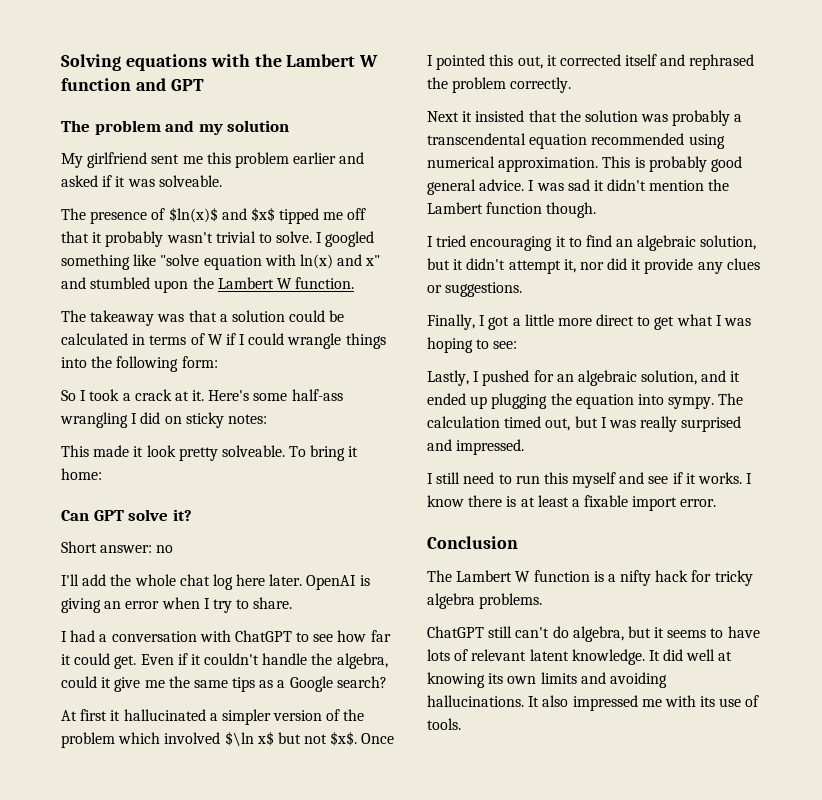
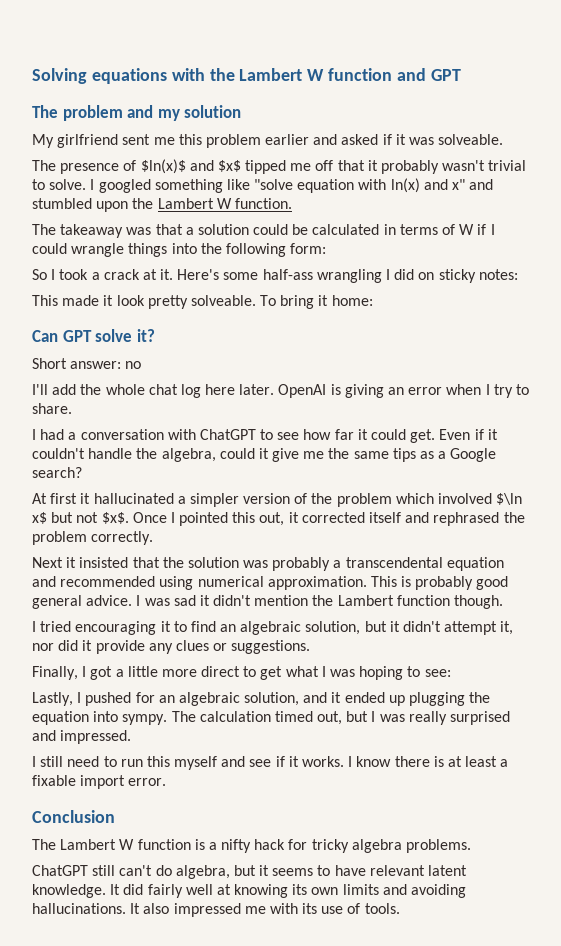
- Next it insisted that the solution was probably a transcendental equation recommended using numerical approximation.
+ Next it insisted that the solution was probably a transcendental equation and recommended using numerical approximation.
- ChatGPT still can't do algebra, but it seems to have lots of relevant latent knowledge.
+ ChatGPT still can't do algebra, but it seems to have relevant latent knowledge.
- It did well at knowing its own limits and avoiding hallucinations.
+ It did fairly well at knowing its own limits and avoiding hallucinations.

